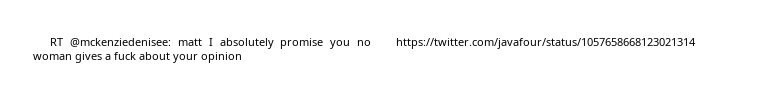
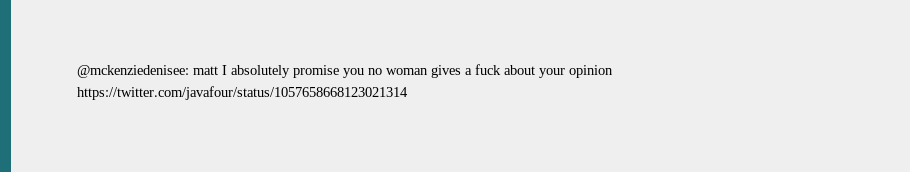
- RT @mckenziedenisee: matt I absolutely promise you no woman gives a fuck about your opinion https://twitter.com/javafour/status/1057658668123021314
+ @mckenziedenisee: matt I absolutely promise you no woman gives a fuck about your opinion https://twitter.com/javafour/status/1057658668123021314

